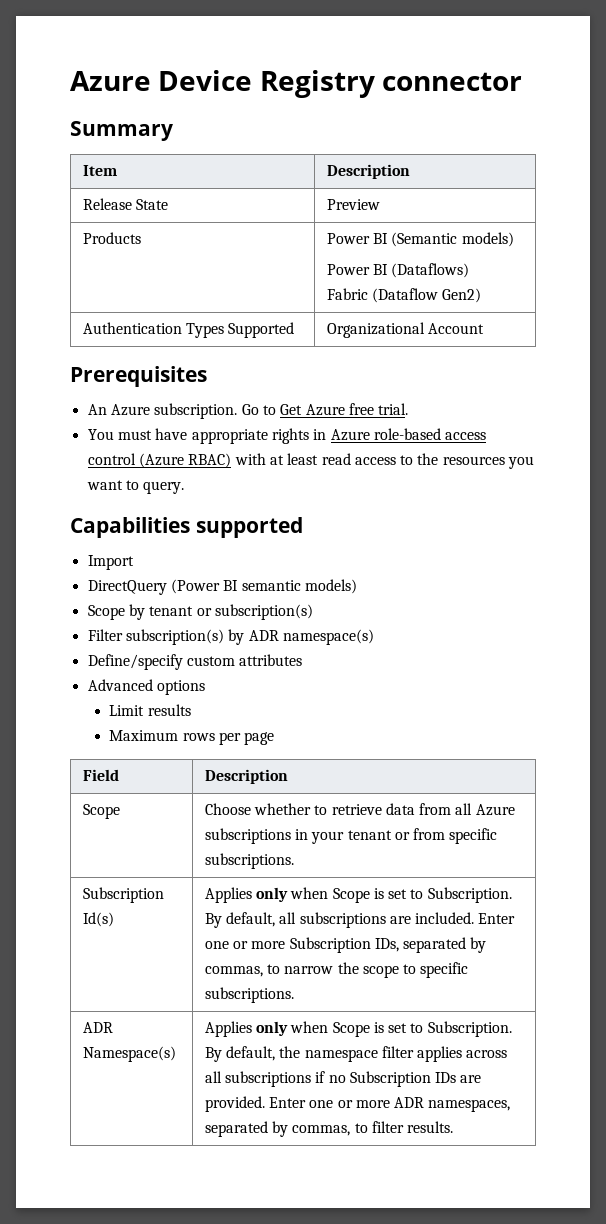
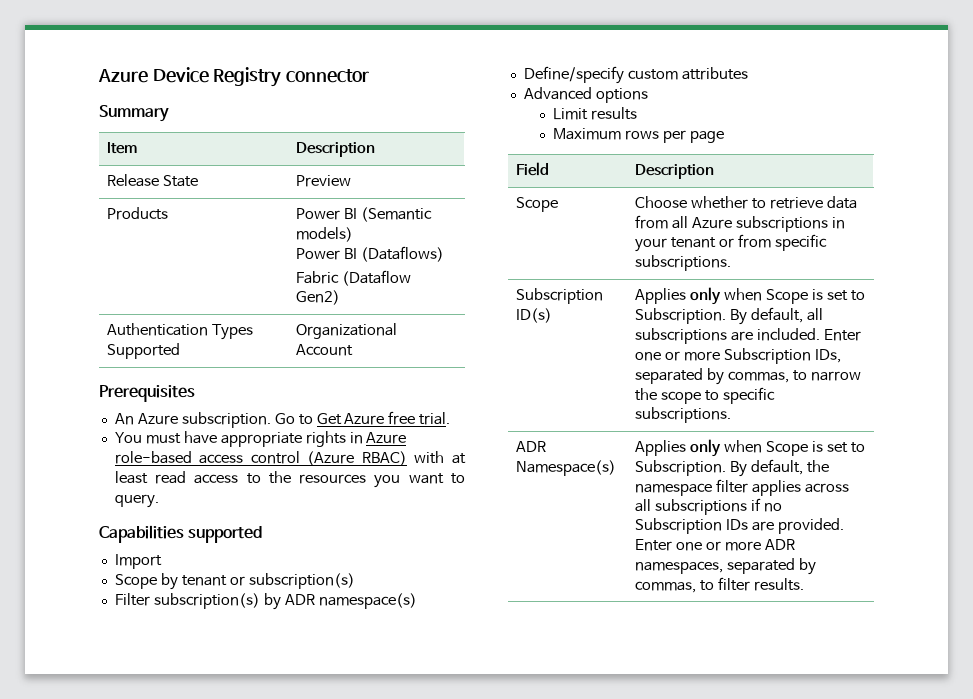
- DirectQuery (Power BI semantic models)
- Subscription Id(s) | Applies only when Scope is set to Subscription. By default, all subscriptions are included. Enter one or more Subscription IDs, separated by commas, to narrow the scope to specific subscriptions.
+ Subscription ID(s) | Applies only when Scope is set to Subscription. By default, all subscriptions are included. Enter one or more Subscription IDs, separated by commas, to narrow the scope to specific subscriptions.

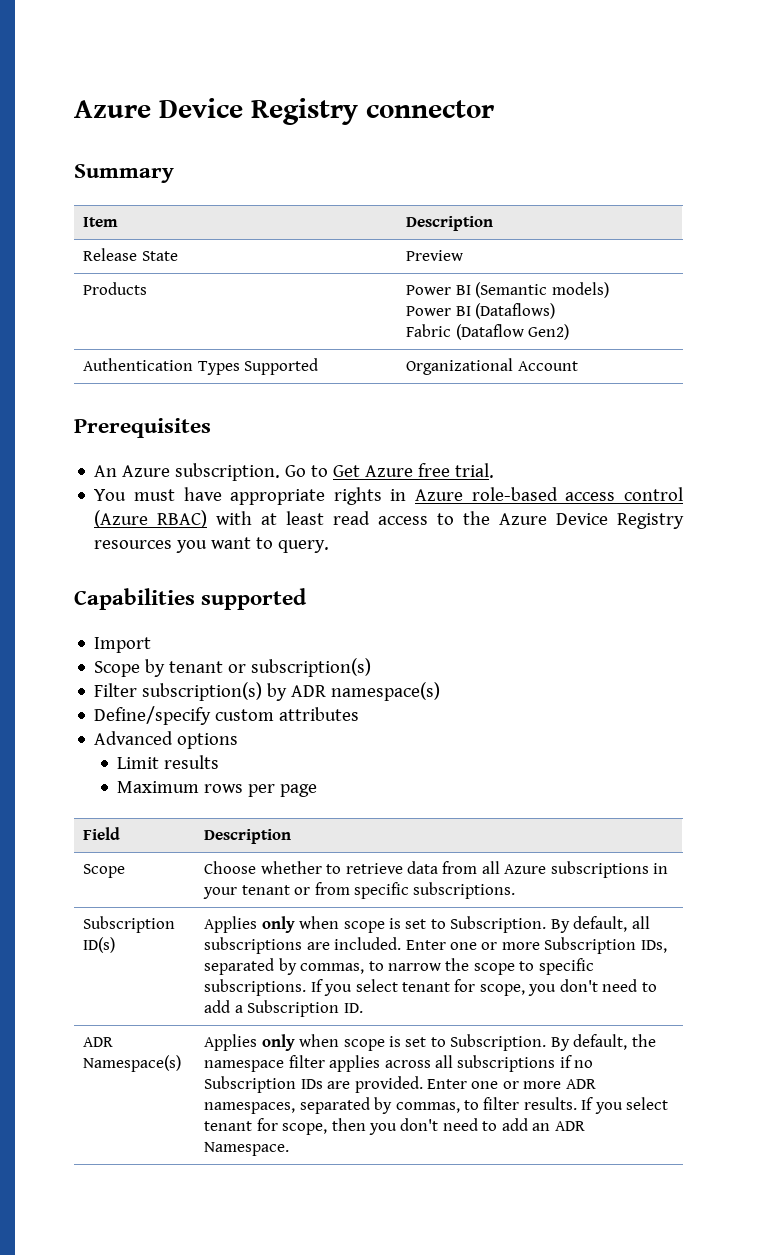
- You must have appropriate rights in Azure role-based access control (Azure RBAC) with at least read access to the resources you want to query.
+ You must have appropriate rights in Azure role-based access control (Azure RBAC) with at least read access to the Azure Device Registry resources you want to query.
- Subscription ID(s) | Applies only when Scope is set to Subscription.
+ Subscription ID(s) | Applies only when scope is set to Subscription.
+ If you select tenant for scope, you don't need to add a Subscription ID.
- ADR Namespace(s) | Applies only when Scope is set to Subscription.
+ ADR Namespace(s) | Applies only when scope is set to Subscription.
+ If you select tenant for scope, then you don't need to add an ADR Namespace.

